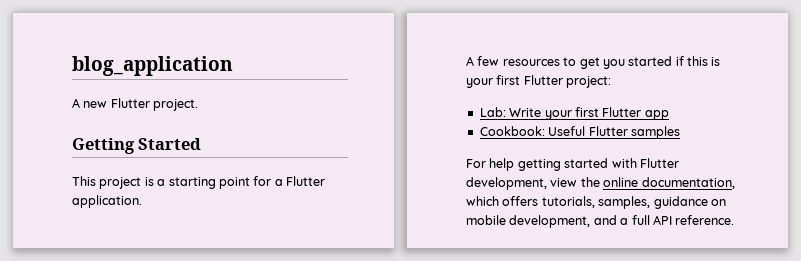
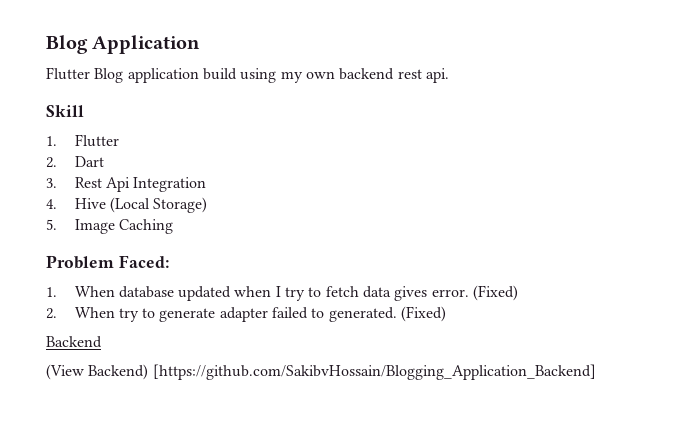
- blog_application
- A new Flutter project.
- Getting Started
- This project is a starting point for a Flutter application.
- A few resources to get you started if this is your first Flutter project:
- Lab: Write your first Flutter app
- Cookbook: Useful Flutter samples
- For help getting started with Flutter development, view the online documentation, which offers tutorials, samples, guidance on mobile development, and a full API reference.
+ Blog Application
+ Flutter Blog application build using my own backend rest api.
+ Skill
+ 1. Flutter
+ 2. Dart
+ 3. Rest Api Integration
+ 4. Hive (Local Storage)
+ 5. Image Caching
+ Problem Faced:
+ 1. When database updated when I try to fetch data gives error. (Fixed)
+ 2. When try to generate adapter failed to generated. (Fixed)
+ Backend
+ (View Backend) [https://github.com/SakibvHossain/Blogging_Application_Backend]

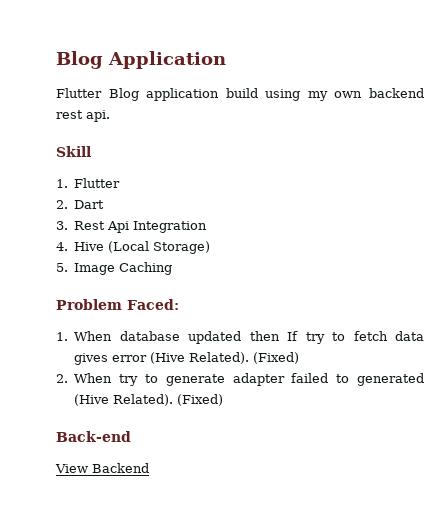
- 1. When database updated when I try to fetch data gives error.
+ 1. When database updated then If try to fetch data gives error (Hive Related).
- 2. When try to generate adapter failed to generated. (Fixed)
- Backend
+ 2. When try to generate adapter failed to generated (Hive Related). (Fixed)
+ Back-end
+ View Backend
- (View Backend) [https://github.com/SakibvHossain/Blogging_Application_Backend]

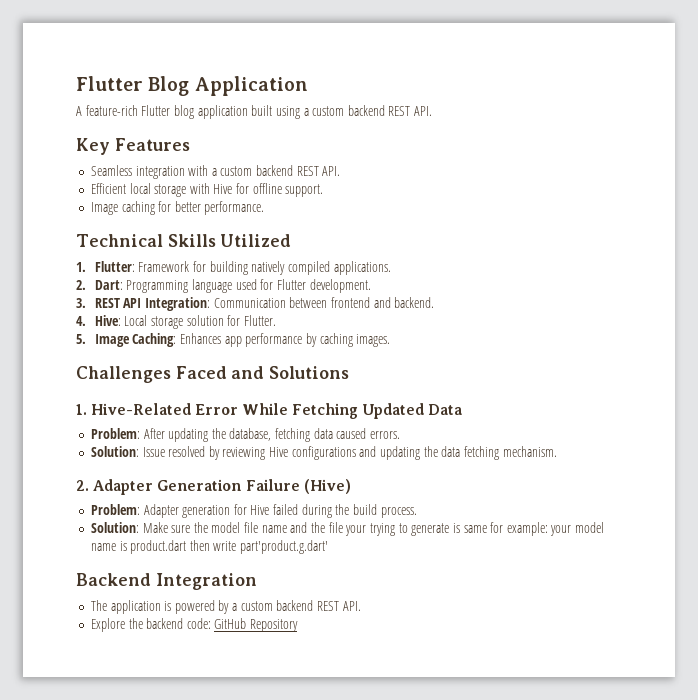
- Blog Application
+ Flutter Blog Application
- Flutter Blog application build using my own backend rest api.
- Skill
- 1. Flutter
- 2. Dart
- 3. Rest Api Integration
- 4. Hive (Local Storage)
- 5. Image Caching
- Problem Faced:
- 1. When database updated then If try to fetch data gives error (Hive Related). (Fixed)
- 2. When try to generate adapter failed to generated (Hive Related). (Fixed)
- Back-end
- View Backend
+ A feature-rich Flutter blog application built using a custom backend REST API.
+ Key Features
+ Seamless integration with a custom backend REST API.
+ Efficient local storage with Hive for offline support.
+ Image caching for better performance.
+ Technical Skills Utilized
+ 1. Flutter: Framework for building natively compiled applications.
+ 2. Dart: Programming language used for Flutter development.
+ 3. REST API Integration: Communication between frontend and backend.
+ 4. Hive: Local storage solution for Flutter.
+ 5. Image Caching: Enhances app performance by caching images.
+ Challenges Faced and Solutions
+ 1. Hive-Related Error While Fetching Updated Data
+ Problem: After updating the database, fetching data caused errors.
+ Solution: Issue resolved by reviewing Hive configurations and updating the data fetching mechanism.
+ 2. Adapter Generation Failure (Hive)
+ Problem: Adapter generation for Hive failed during the build process.
+ Solution: Make sure the model file name and the file your trying to generate is same for example: your model name is product.dart then write part'product.g.dart'
+ Backend Integration
+ The application is powered by a custom backend REST API.
+ Explore the backend code: GitHub Repository

